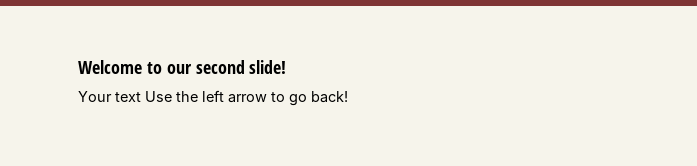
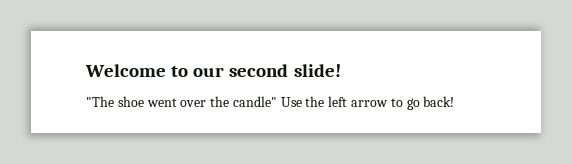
- Your text Use the left arrow to go back!
+ "The shoe went over the candle" Use the left arrow to go back!

